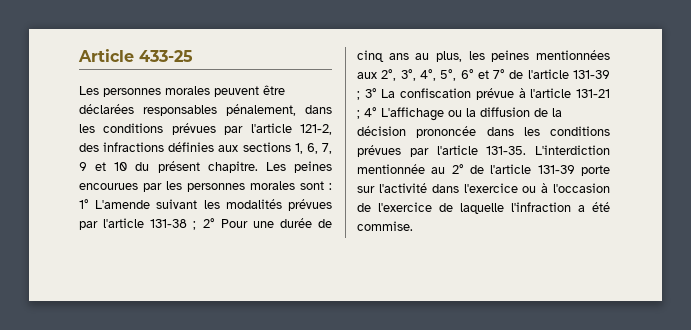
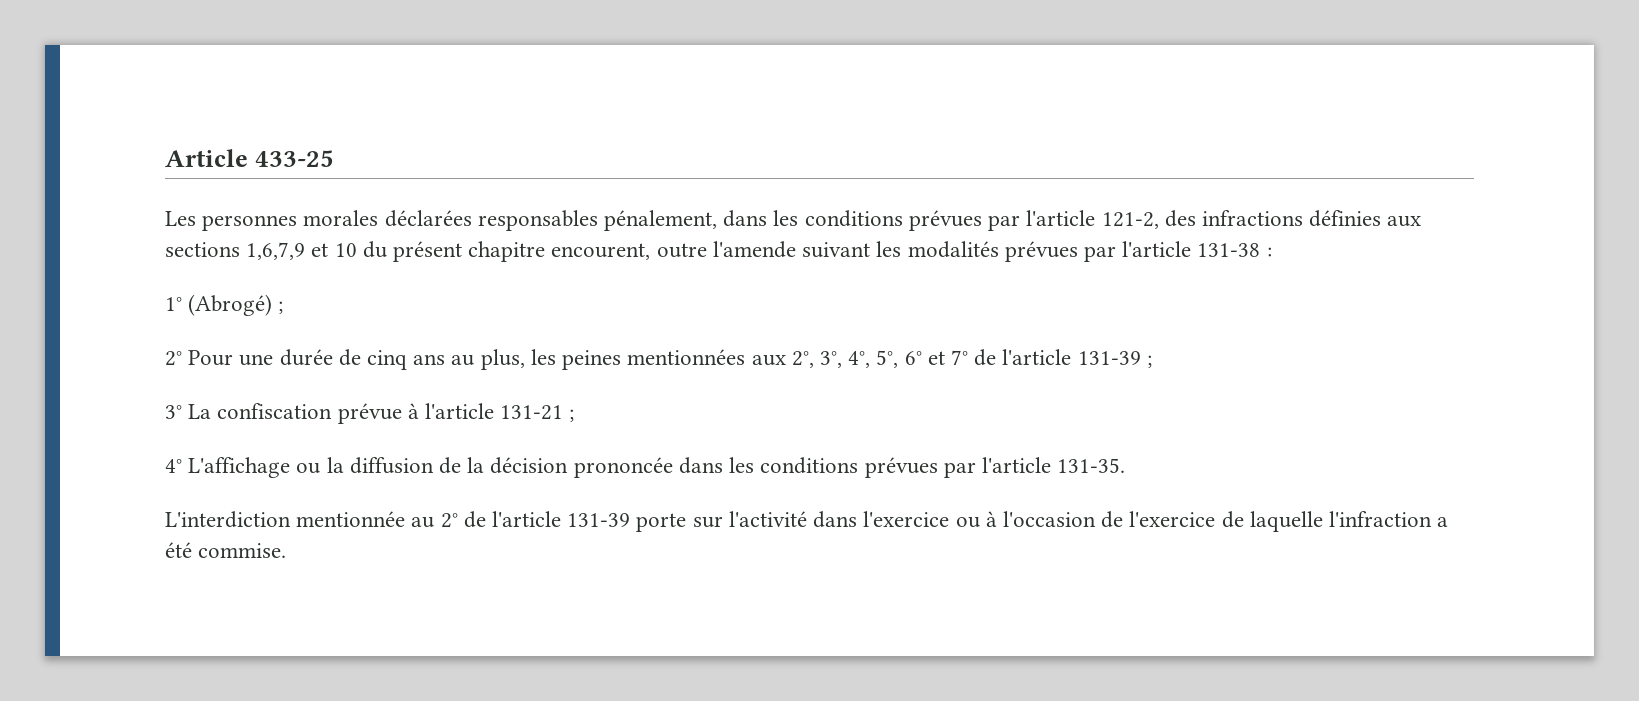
- Les personnes morales peuvent être déclarées responsables pénalement, dans les conditions prévues par l'article 121-2, des infractions définies aux sections 1, 6, 7, 9 et 10 du présent chapitre. Les peines encourues par les personnes morales sont : 1° L'amende suivant les modalités prévues par l'article 131-38 ; 2° Pour une durée de cinq ans au plus, les peines mentionnées aux 2°, 3°, 4°, 5°, 6° et 7° de l'article 131-39 ; 3° La confiscation prévue à l'article 131-21 ; 4° L'affichage ou la diffusion de la décision prononcée dans les conditions prévues par l'article 131-35. L'interdiction mentionnée au 2° de l'article 131-39 porte sur l'activité dans l'exercice ou à l'occasion de l'exercice de laquelle l'infraction a été commise.
+ Les personnes morales déclarées responsables pénalement, dans les conditions prévues par l'article 121-2, des infractions définies aux sections 1,6,7,9 et 10 du présent chapitre encourent, outre l'amende suivant les modalités prévues par l'article 131-38 :
+ 1° (Abrogé) ;
+ 2° Pour une durée de cinq ans au plus, les peines mentionnées aux 2°, 3°, 4°, 5°, 6° et 7° de l'article 131-39 ;
+ 3° La confiscation prévue à l'article 131-21 ;
+ 4° L'affichage ou la diffusion de la décision prononcée dans les conditions prévues par l'article 131-35.
+ L'interdiction mentionnée au 2° de l'article 131-39 porte sur l'activité dans l'exercice ou à l'occasion de l'exercice de laquelle l'infraction a été commise.

